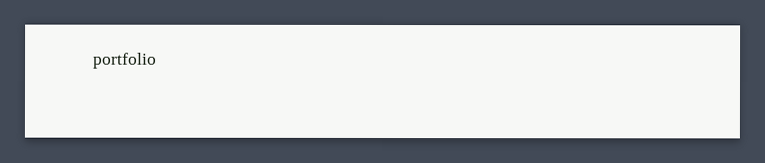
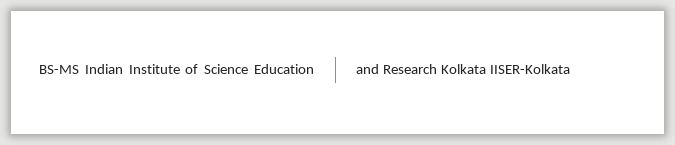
- portfolio
+ BS-MS Indian Institute of Science Education and Research Kolkata IISER-Kolkata

